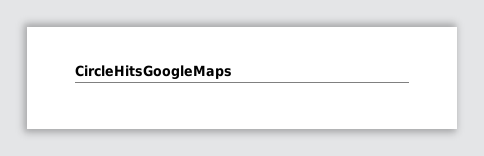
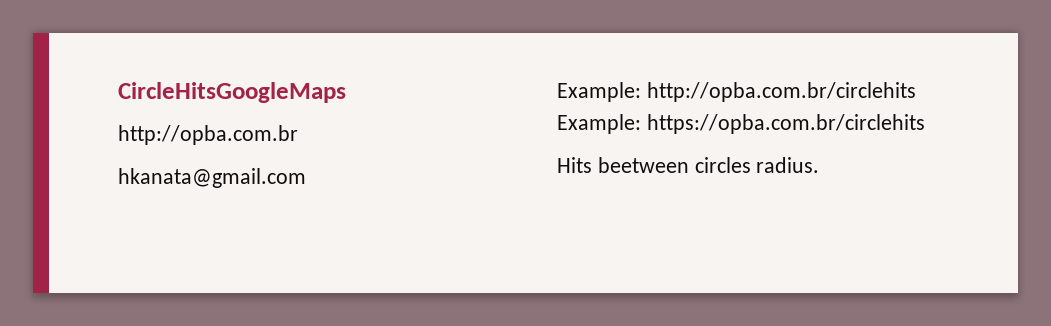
+ http://opba.com.br
+ hkanata@gmail.com
+ Example: http://opba.com.br/circlehits Example: https://opba.com.br/circlehits
+ Hits beetween circles radius.

